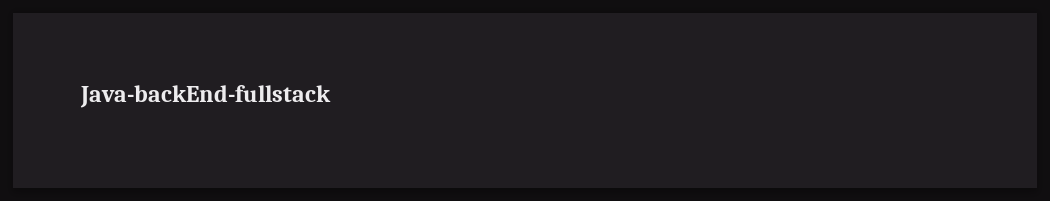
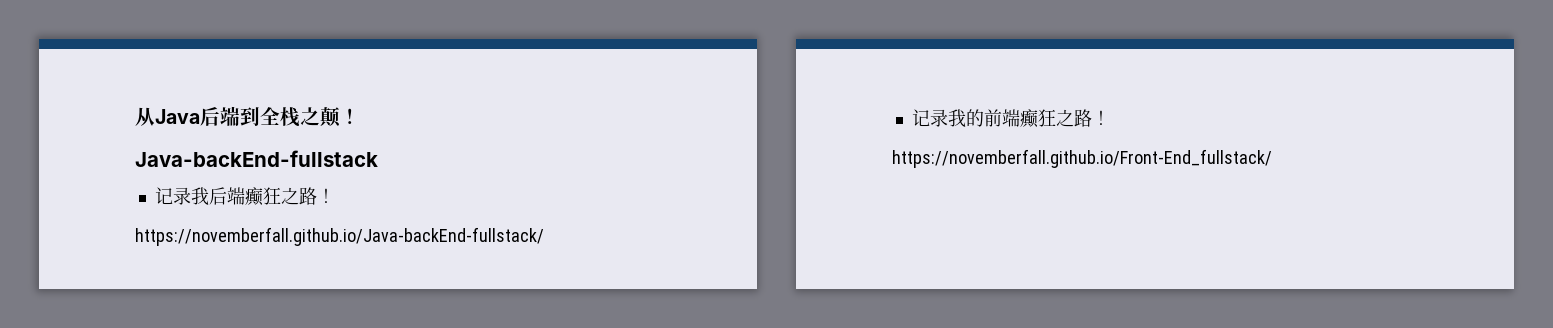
+ 从Java后端到全栈之颠！
  Java-backEnd-fullstack
+ 记录我后端癫狂之路！
+ https://novemberfall.github.io/Java-backEnd-fullstack/
+ 记录我的前端癫狂之路！
+ https://novemberfall.github.io/Front-End_fullstack/

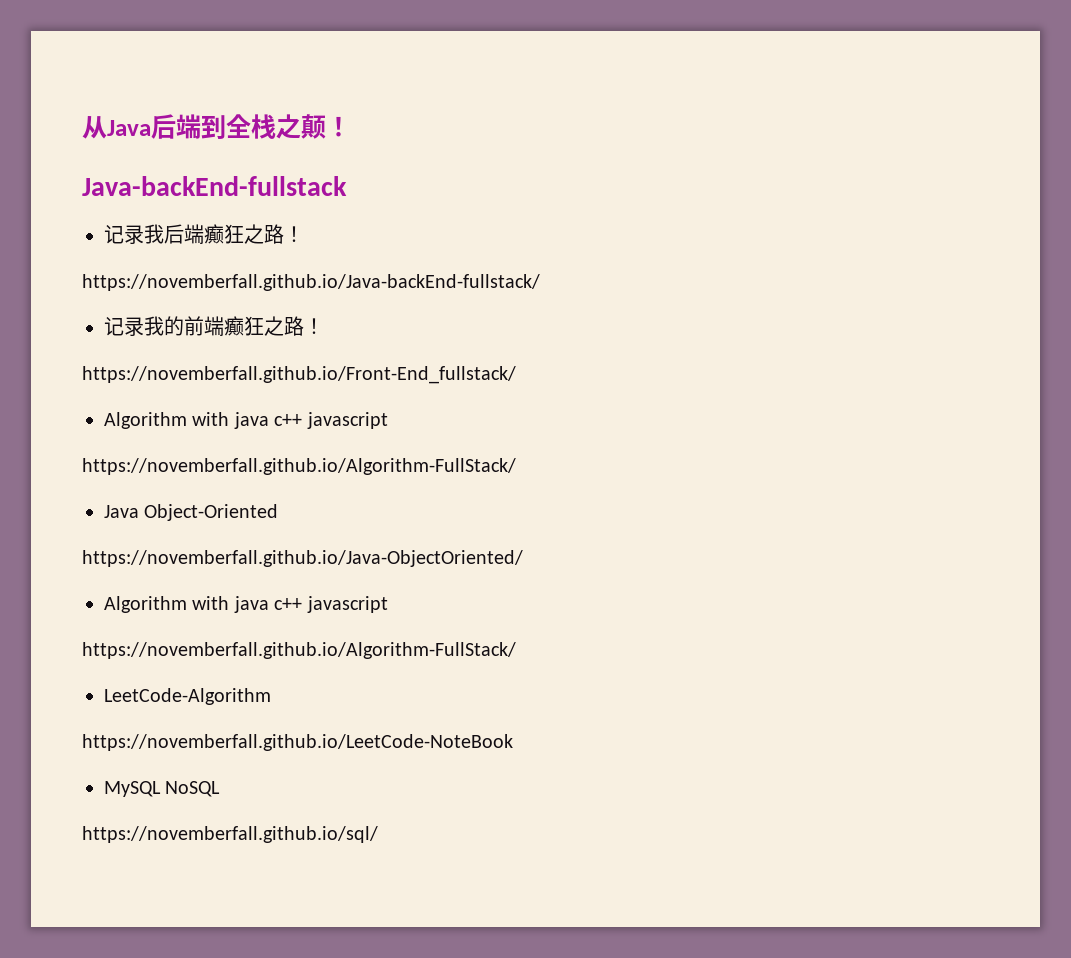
  https://novemberfall.github.io/Front-End_fullstack/
+ Algorithm with java c++ javascript
+ https://novemberfall.github.io/Algorithm-FullStack/
+ Java Object-Oriented
+ https://novemberfall.github.io/Java-ObjectOriented/
+ Algorithm with java c++ javascript
+ https://novemberfall.github.io/Algorithm-FullStack/
+ LeetCode-Algorithm
+ https://novemberfall.github.io/LeetCode-NoteBook
+ MySQL NoSQL
+ https://novemberfall.github.io/sql/

